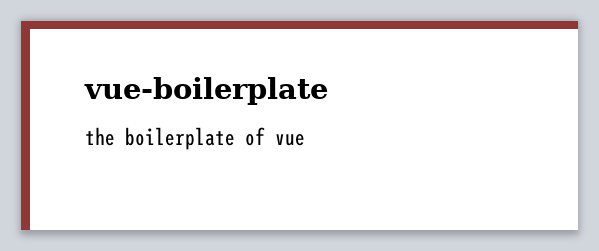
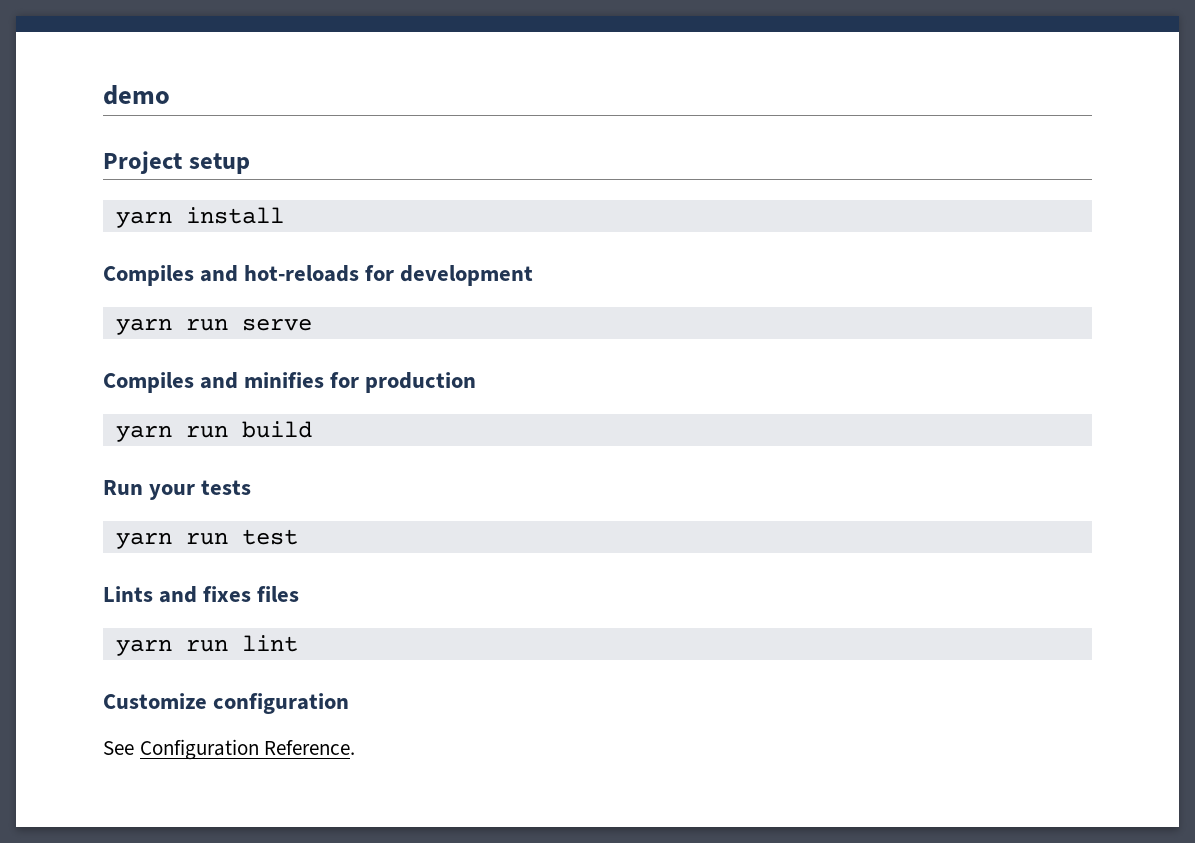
- vue-boilerplate
- the boilerplate of vue
+ demo
+ Project setup
+ yarn install
+ Compiles and hot-reloads for development
+ yarn run serve
+ Compiles and minifies for production
+ yarn run build
+ Run your tests
+ yarn run test
+ Lints and fixes files
+ yarn run lint
+ Customize configuration
+ See Configuration Reference.

